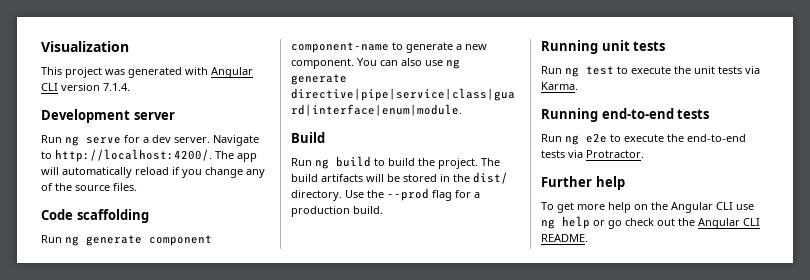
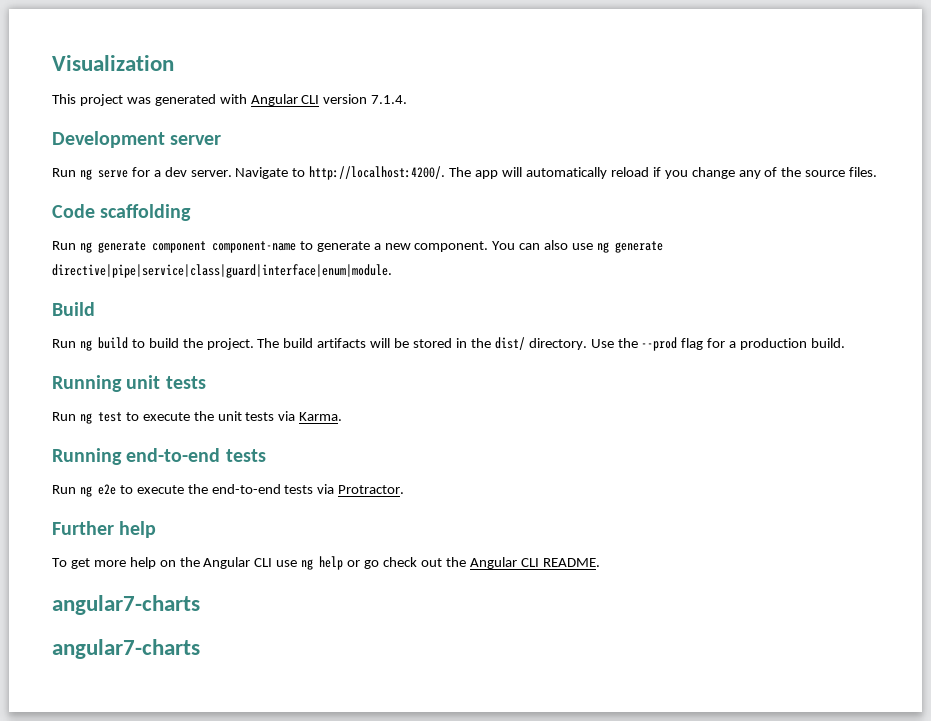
  To get more help on the Angular CLI use ng help or go check out the Angular CLI README.
+ angular7-charts
+ angular7-charts

